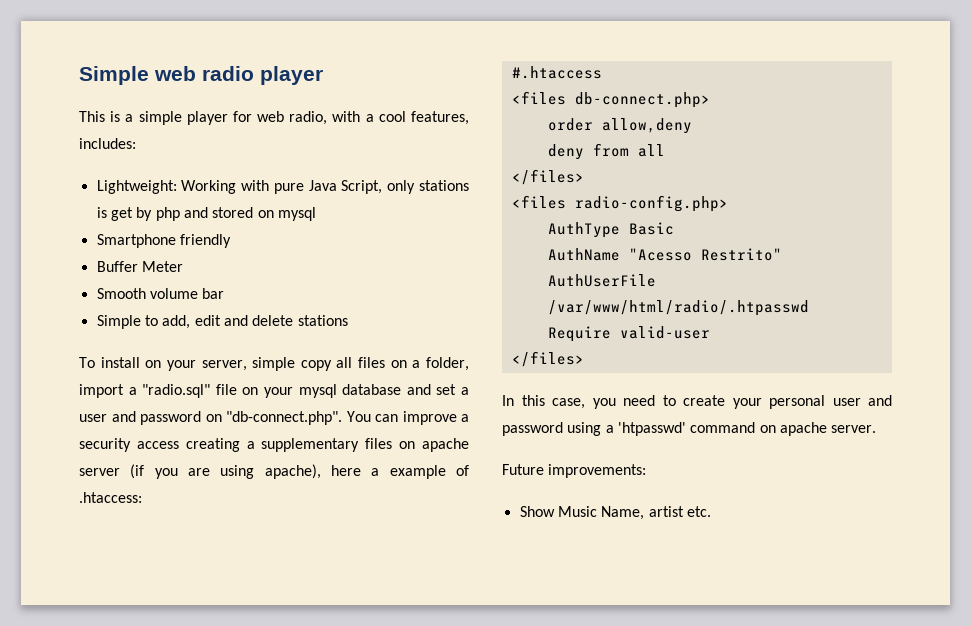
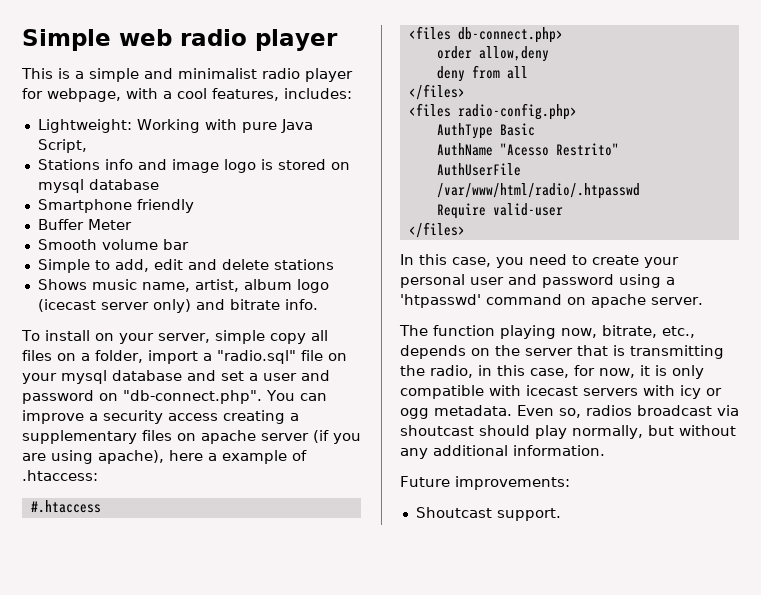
- This is a simple player for web radio, with a cool features, includes:
+ This is a simple and minimalist radio player for webpage, with a cool features, includes:
- Lightweight: Working with pure Java Script, only stations is get by php and stored on mysql
+ Lightweight: Working with pure Java Script,
+ Stations info and image logo is stored on mysql database
+ Shows music name, artist, album logo (icecast server only) and bitrate info.
+ The function playing now, bitrate, etc., depends on the server that is transmitting the radio, in this case, for now, it is only compatible with icecast servers with icy or ogg metadata. Even so, radios broadcast via shoutcast should play normally, but without any additional information.
  Future improvements:
- Show Music Name, artist etc.
+ Shoutcast support.

